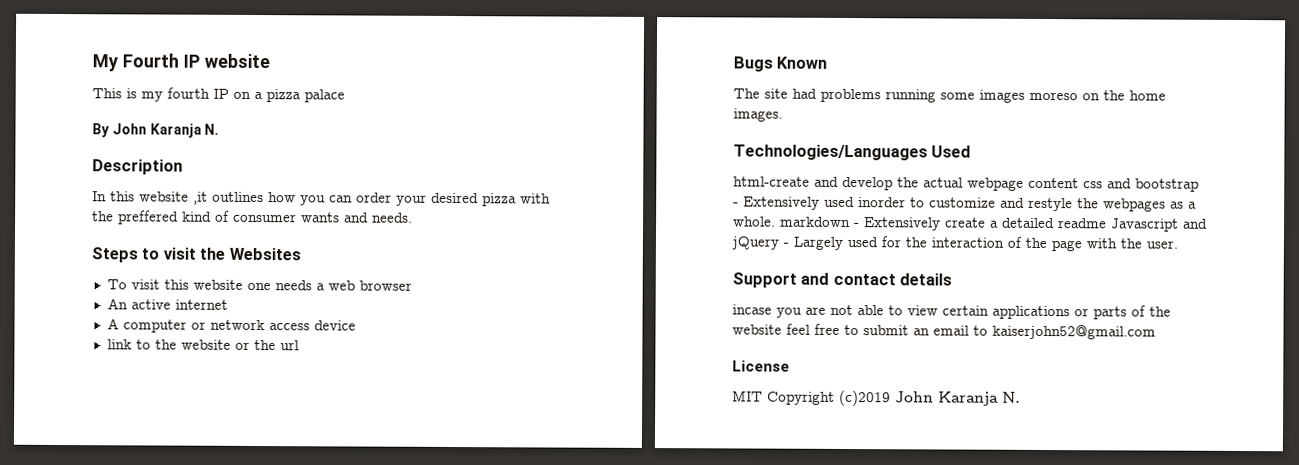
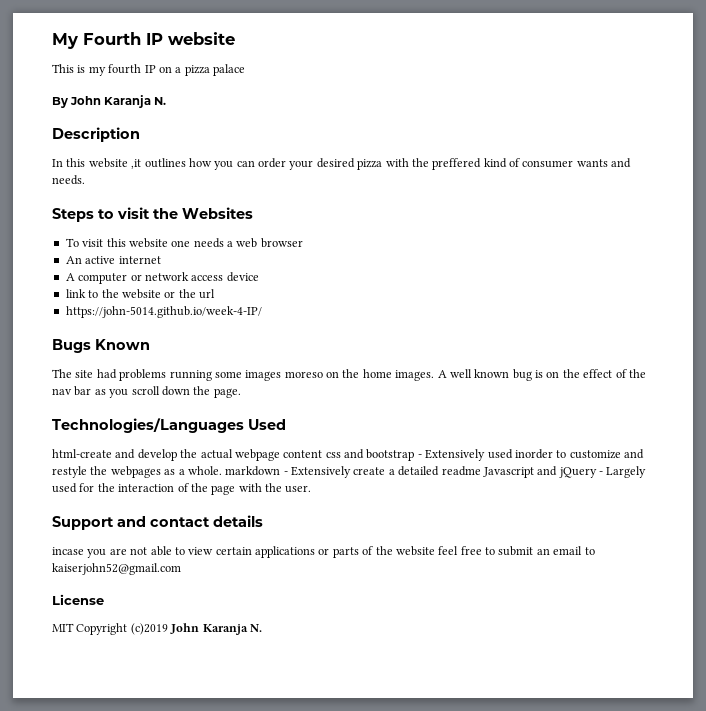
+ https://john-5014.github.io/week-4-IP/
+ A well known bug is on the effect of the nav bar as you scroll down the page.

